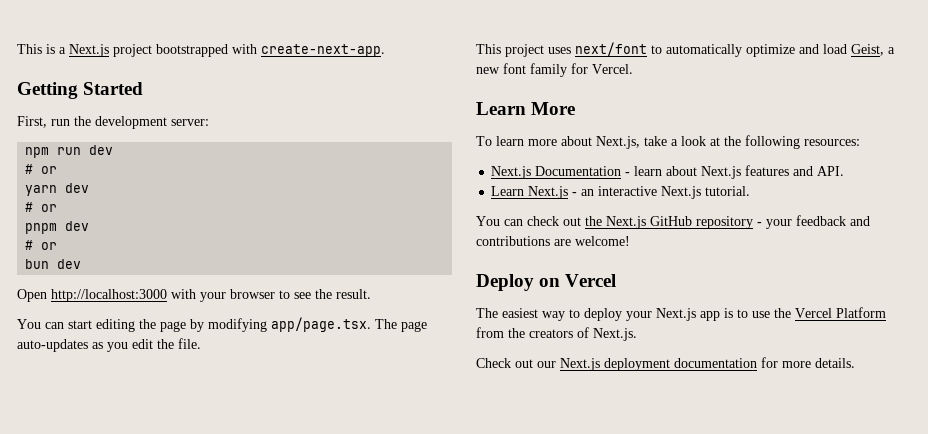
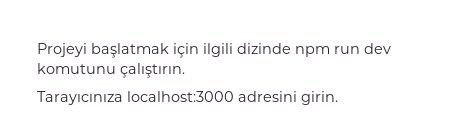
- This is a Next.js project bootstrapped with create-next-app.
- Getting Started
- First, run the development server:
- npm run dev
- # or
- yarn dev
- # or
- pnpm dev
- # or
- bun dev
- Open http://localhost:3000 with your browser to see the result.
- You can start editing the page by modifying app/page.tsx. The page auto-updates as you edit the file.
- This project uses next/font to automatically optimize and load Geist, a new font family for Vercel.
- Learn More
- To learn more about Next.js, take a look at the following resources:
- Next.js Documentation - learn about Next.js features and API.
- Learn Next.js - an interactive Next.js tutorial.
- You can check out the Next.js GitHub repository - your feedback and contributions are welcome!
- Deploy on Vercel
- The easiest way to deploy your Next.js app is to use the Vercel Platform from the creators of Next.js.
- Check out our Next.js deployment documentation for more details.
+ Projeyi başlatmak için ilgili dizinde npm run dev komutunu çalıştırın.
+ Tarayıcınıza localhost:3000 adresini girin.

